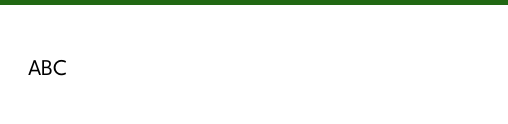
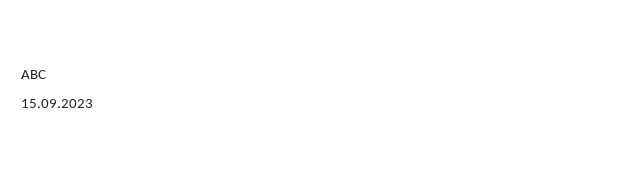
+ 15.09.2023

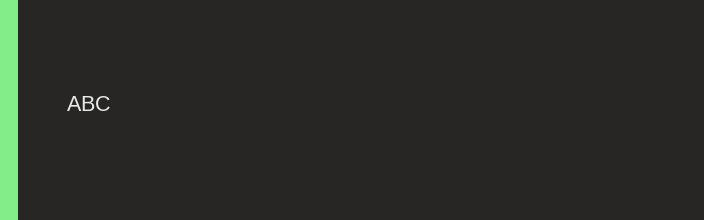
- 15.09.2023

